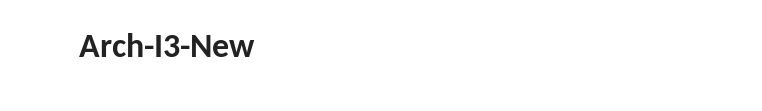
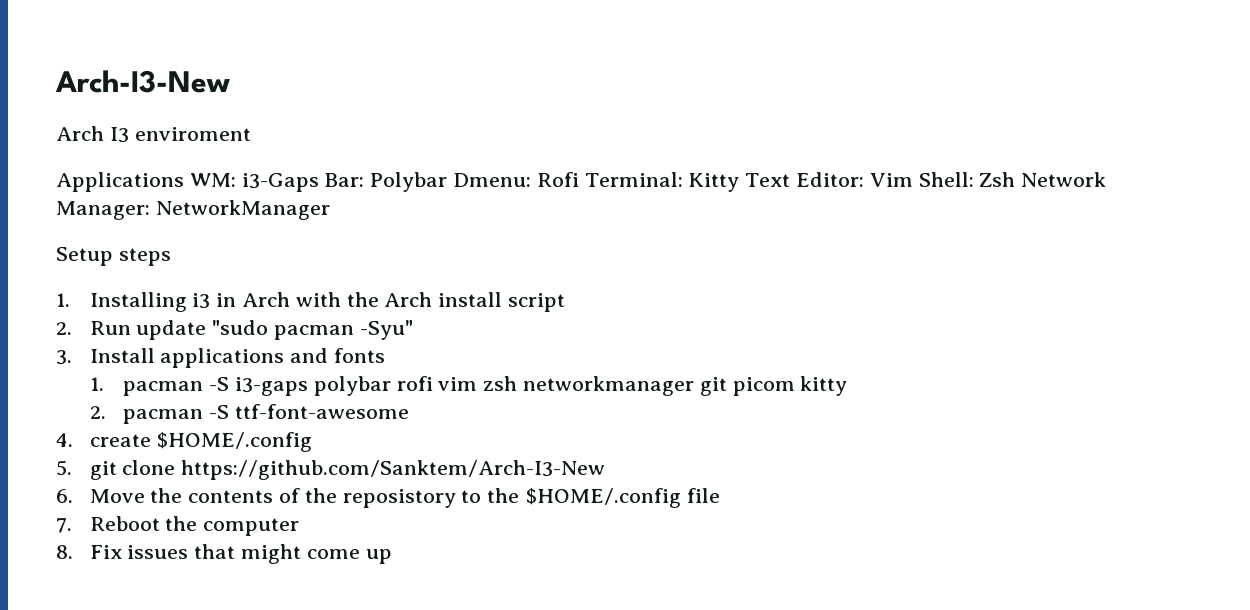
+ Arch I3 enviroment
+ Applications WM: i3-Gaps Bar: Polybar Dmenu: Rofi Terminal: Kitty Text Editor: Vim Shell: Zsh Network Manager: NetworkManager
+ Setup steps
+ 1. Installing i3 in Arch with the Arch install script
+ 2. Run update "sudo pacman -Syu"
+ 3. Install applications and fonts
+ 1. pacman -S i3-gaps polybar rofi vim zsh networkmanager git picom kitty
+ 2. pacman -S ttf-font-awesome
+ 4. create $HOME/.config
+ 5. git clone https://github.com/Sanktem/Arch-I3-New
+ 6. Move the contents of the reposistory to the $HOME/.config file
+ 7. Reboot the computer
+ 8. Fix issues that might come up

